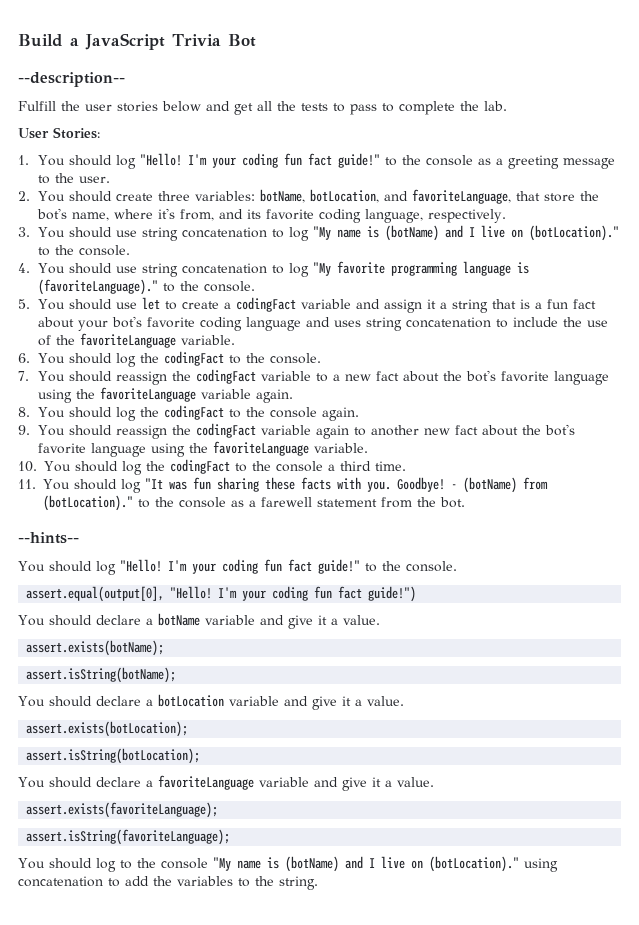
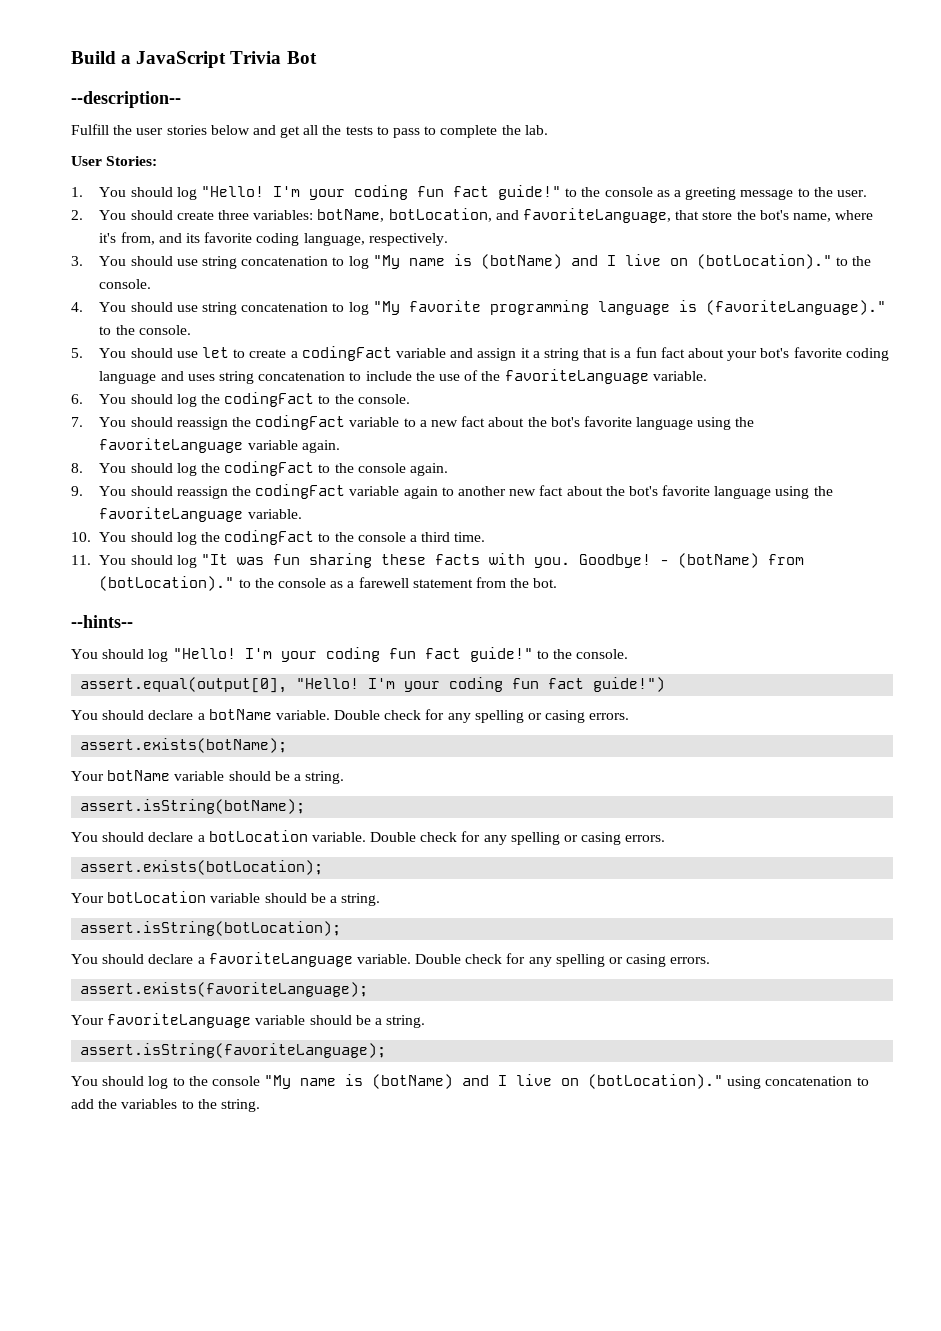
- You should declare a botName variable and give it a value.
+ You should declare a botName variable. Double check for any spelling or casing errors.
  assert.exists(botName);
+ Your botName variable should be a string.
- You should declare a botLocation variable and give it a value.
+ You should declare a botLocation variable. Double check for any spelling or casing errors.
  assert.exists(botLocation);
+ Your botLocation variable should be a string.
- You should declare a favoriteLanguage variable and give it a value.
+ You should declare a favoriteLanguage variable. Double check for any spelling or casing errors.
  assert.exists(favoriteLanguage);
+ Your favoriteLanguage variable should be a string.

